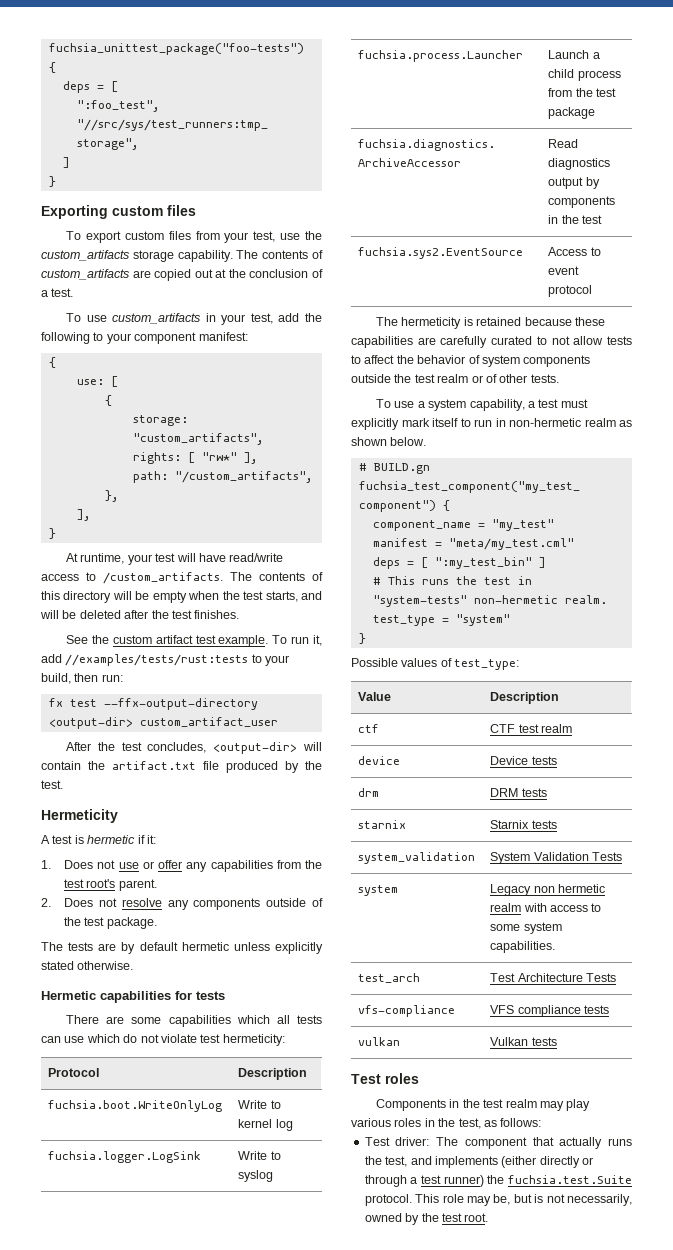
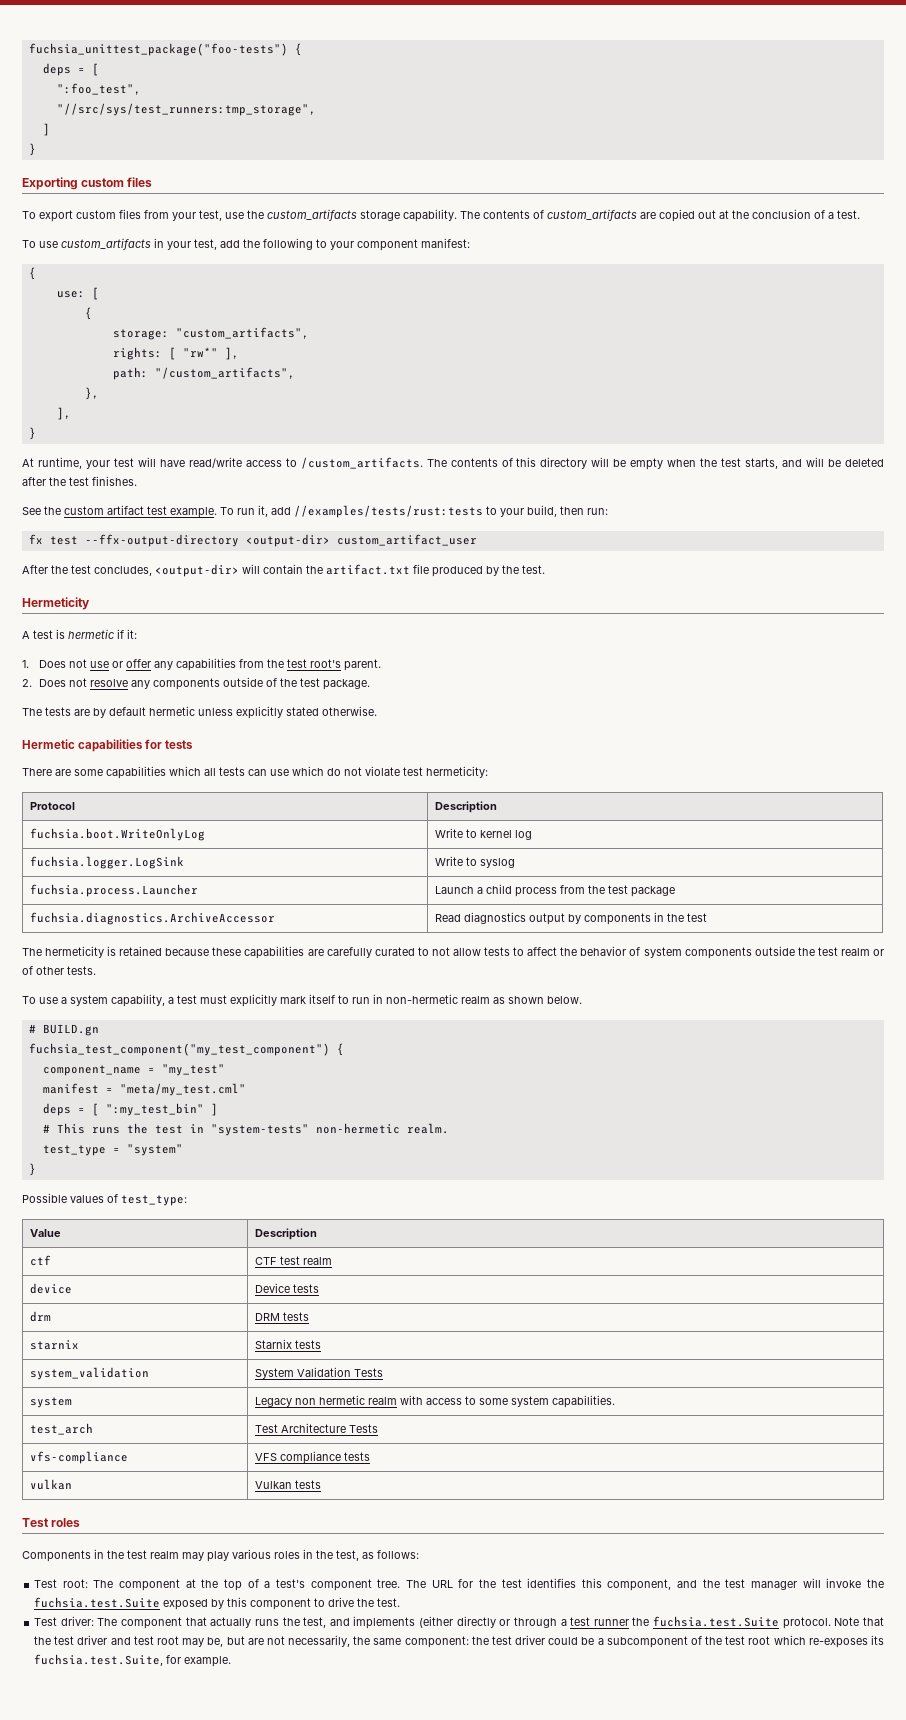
- fuchsia.sys2.EventSource | Access to event protocol
+ Test root: The component at the top of a test's component tree. The URL for the test identifies this component, and the test manager will invoke the fuchsia.test.Suite exposed by this component to drive the test.
- Test driver: The component that actually runs the test, and implements (either directly or through a test runner) the fuchsia.test.Suite protocol.
+ Test driver: The component that actually runs the test, and implements (either directly or through a test runner the fuchsia.test.Suite protocol.
- This role may be, but is not necessarily, owned by the test root.
+ Note that the test driver and test root may be, but are not necessarily, the same component: the test driver could be a subcomponent of the test root which re-exposes its fuchsia.test.Suite, for example.

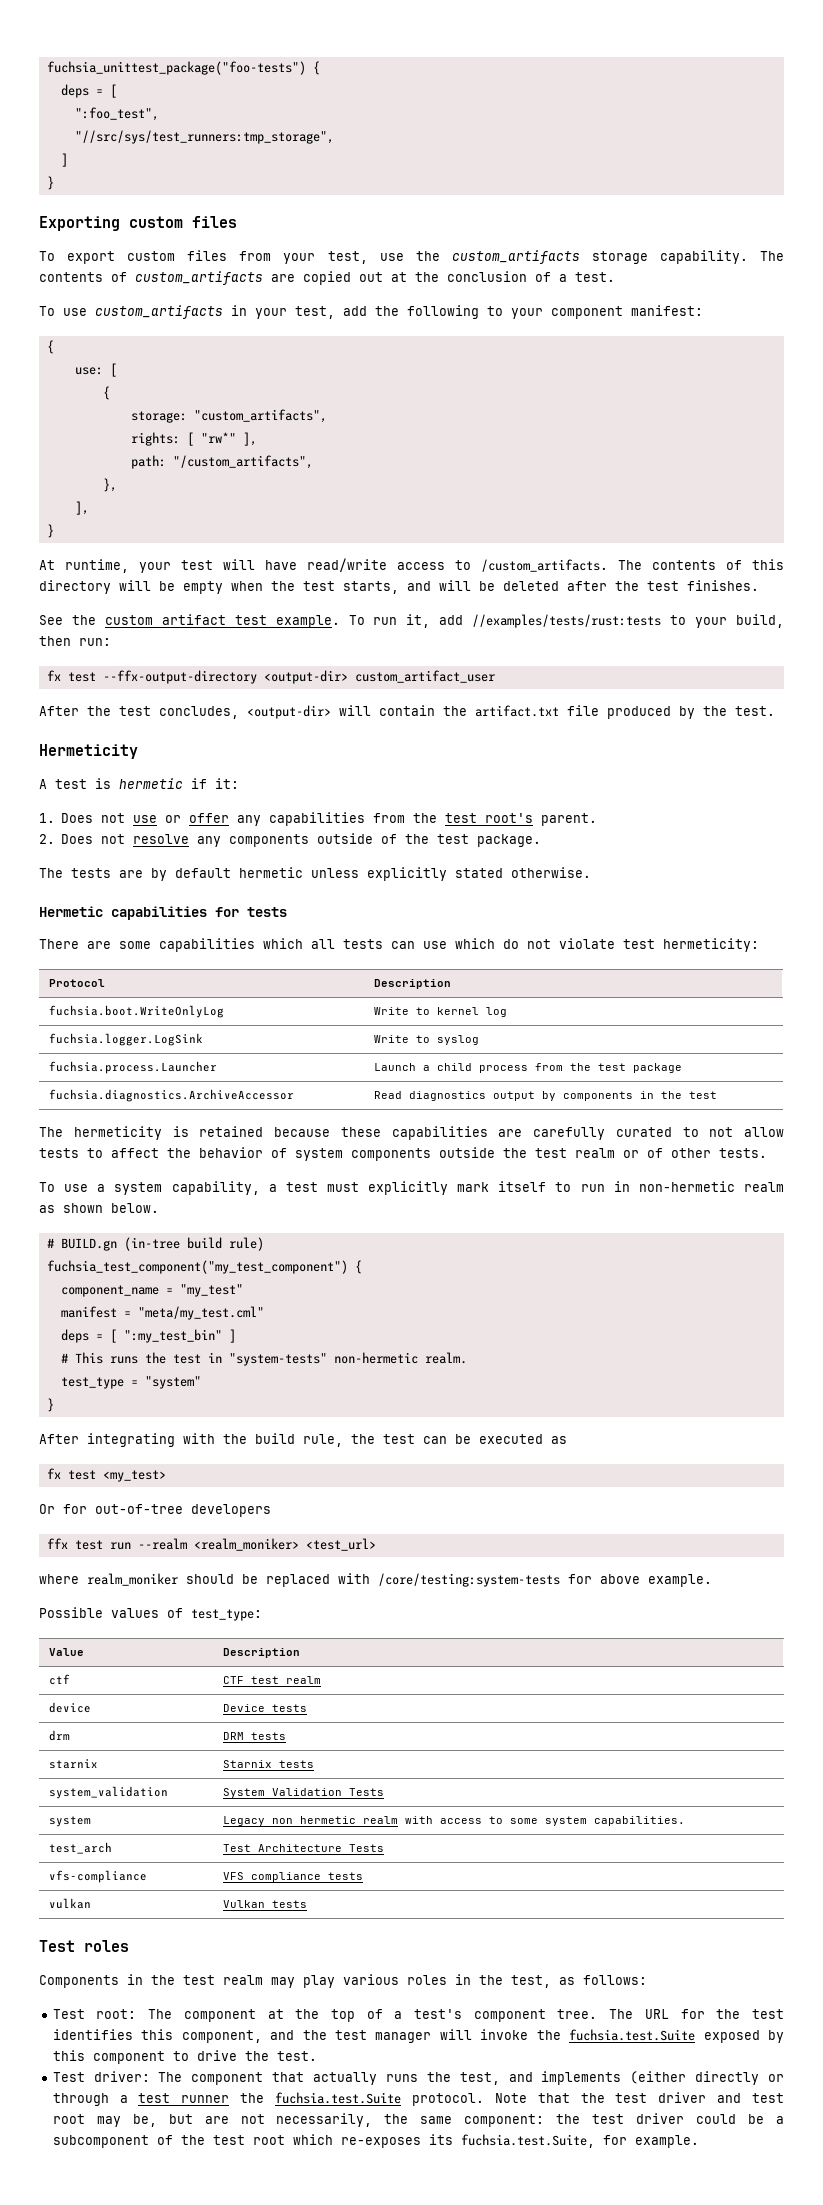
- # BUILD.gn
+ # BUILD.gn (in-tree build rule)
+ After integrating with the build rule, the test can be executed as
+ fx test <my_test>
+ Or for out-of-tree developers
+ ffx test run --realm <realm_moniker> <test_url>
+ where realm_moniker should be replaced with /core/testing:system-tests for above example.

